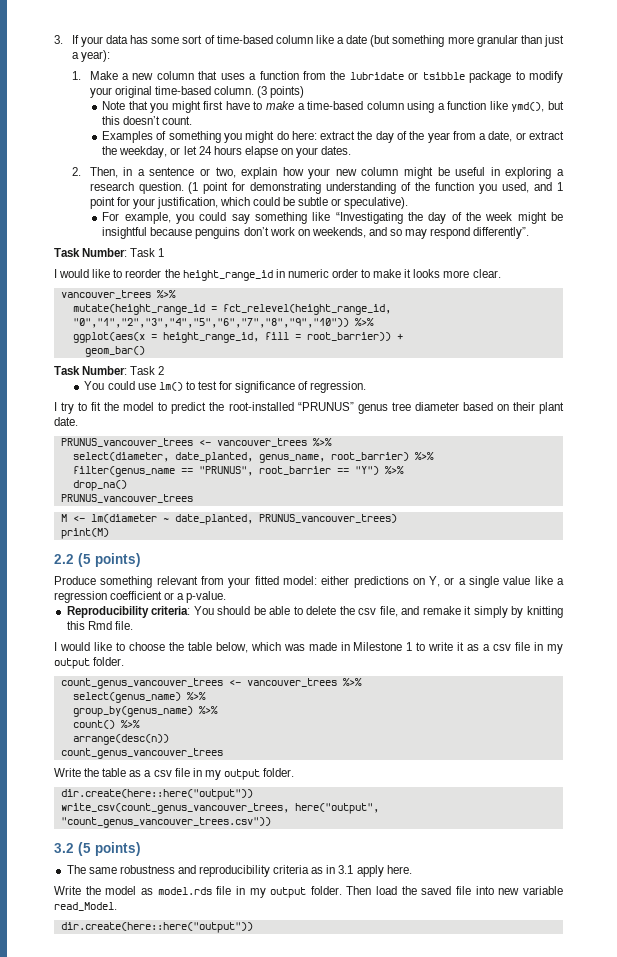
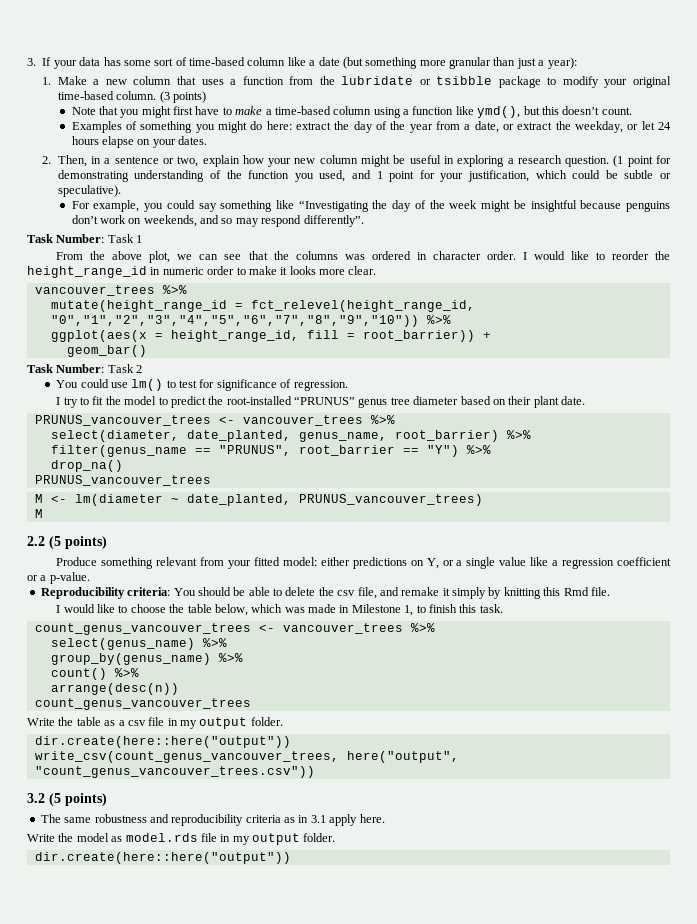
+ From the above plot, we can see that the columns was ordered in character order.
  M <- lm(diameter ~ date_planted, PRUNUS_vancouver_trees)
- print(M)
+ M
- I would like to choose the table below, which was made in Milestone 1 to write it as a csv file in my output folder.
+ I would like to choose the table below, which was made in Milestone 1, to finish this task.
- Then load the saved file into new variable read_Model.

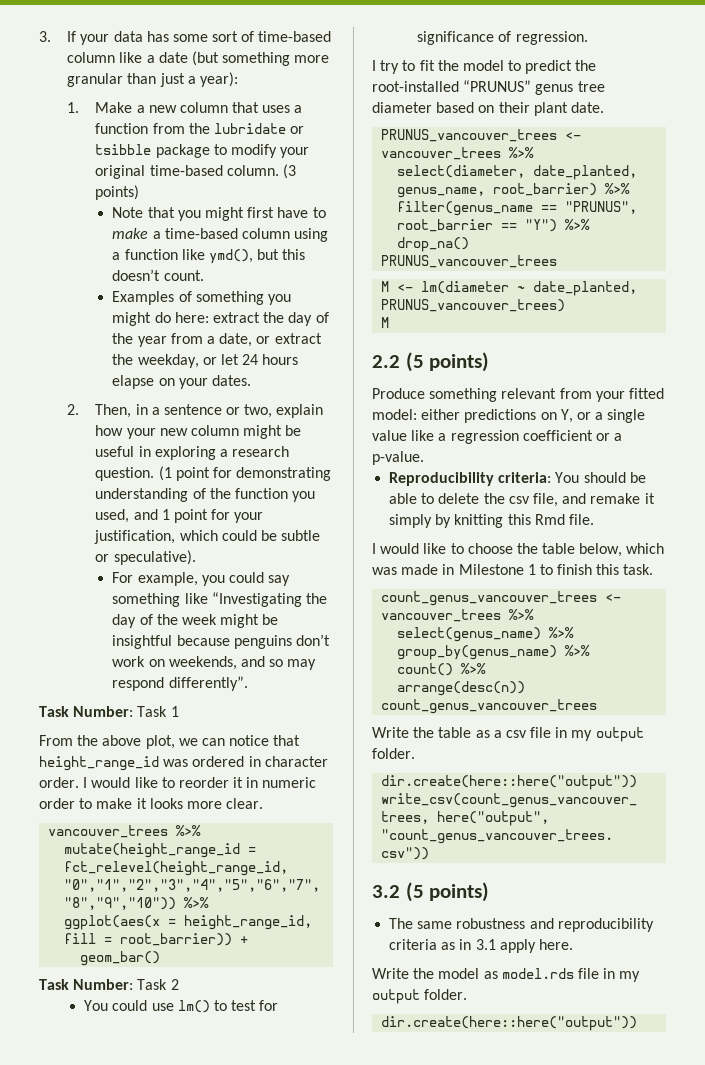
- From the above plot, we can see that the columns was ordered in character order.
+ From the above plot, we can notice that height_range_id was ordered in character order.
- I would like to reorder the height_range_id in numeric order to make it looks more clear.
+ I would like to reorder it in numeric order to make it looks more clear.
- I would like to choose the table below, which was made in Milestone 1, to finish this task.
+ I would like to choose the table below, which was made in Milestone 1 to finish this task.

